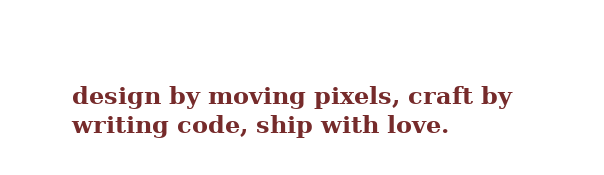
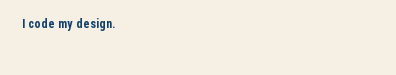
- design by moving pixels, craft by writing code, ship with love.
+ I code my design.

